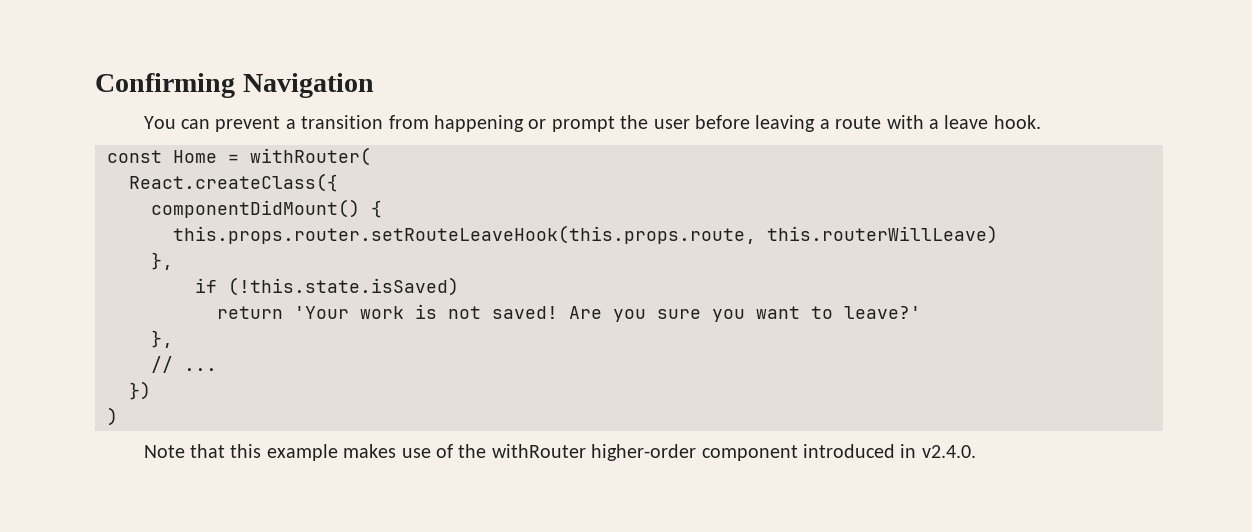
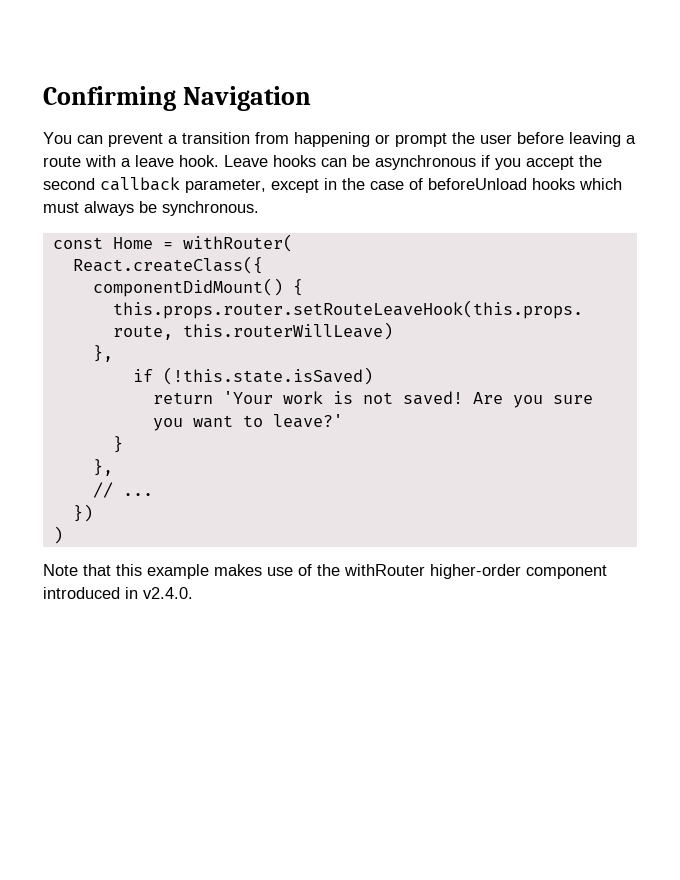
+ Leave hooks can be asynchronous if you accept the second callback parameter, except in the case of beforeUnload hooks which must always be synchronous.
+ }

